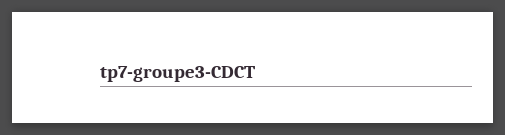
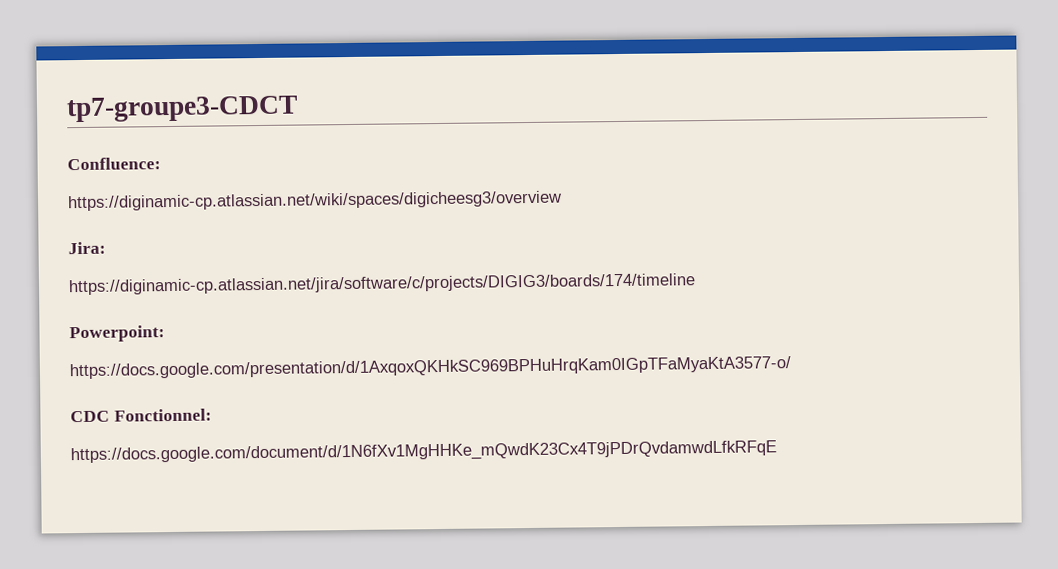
+ Confluence:
+ https://diginamic-cp.atlassian.net/wiki/spaces/digicheesg3/overview
+ Jira:
+ https://diginamic-cp.atlassian.net/jira/software/c/projects/DIGIG3/boards/174/timeline
+ Powerpoint:
+ https://docs.google.com/presentation/d/1AxqoxQKHkSC969BPHuHrqKam0IGpTFaMyaKtA3577-o/
+ CDC Fonctionnel:
+ https://docs.google.com/document/d/1N6fXv1MgHHKe_mQwdK23Cx4T9jPDrQvdamwdLfkRFqE

